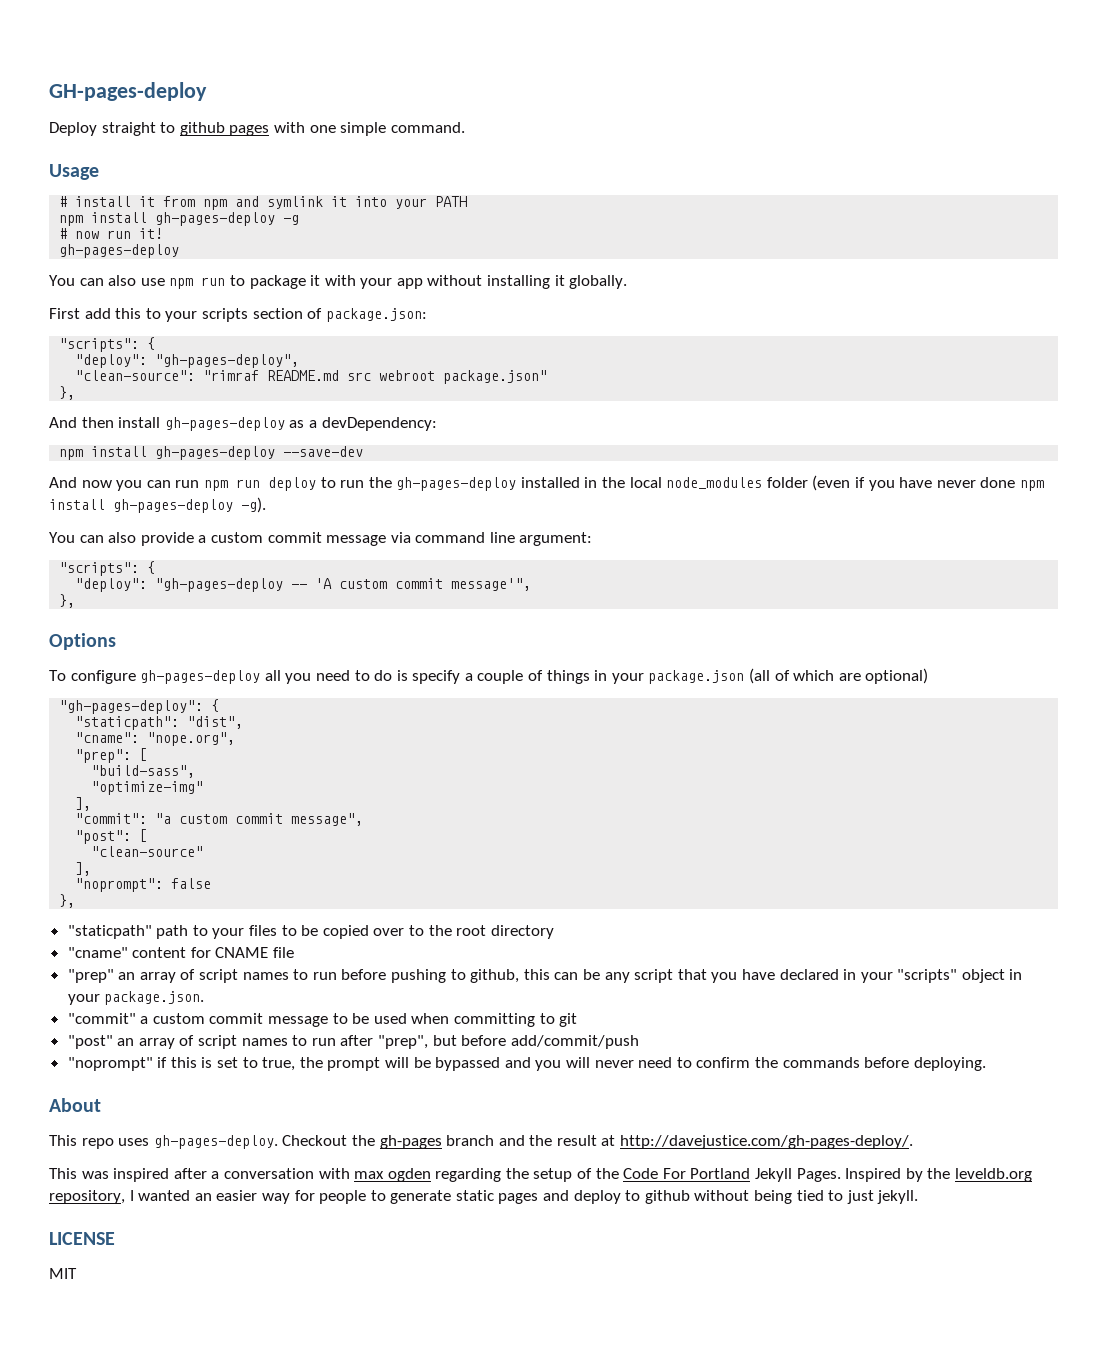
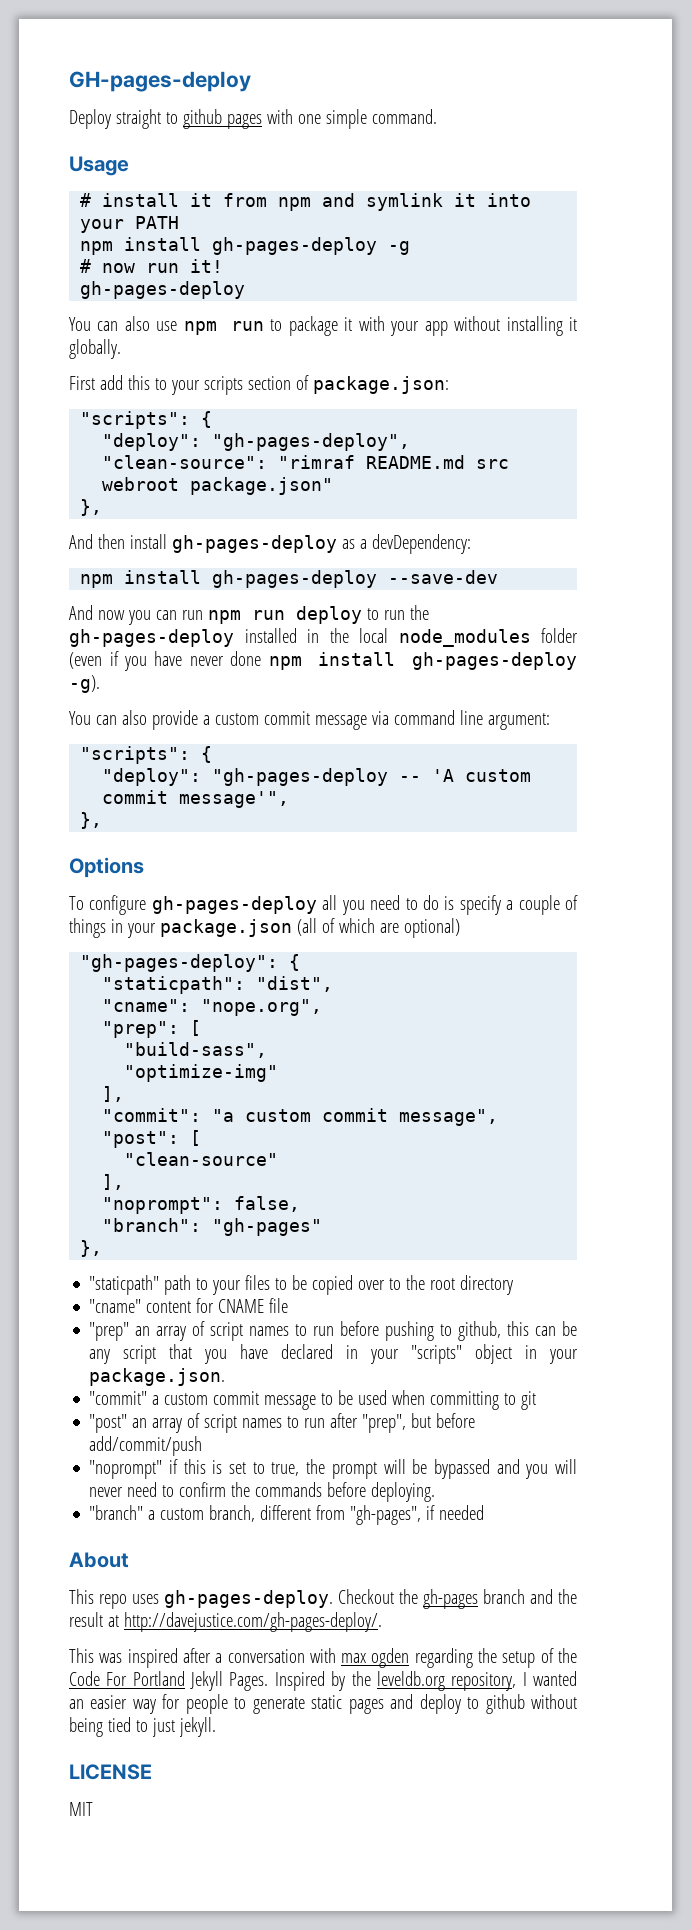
- "noprompt": false
+ "noprompt": false,
+ "branch": "gh-pages"
+ "branch" a custom branch, different from "gh-pages", if needed

